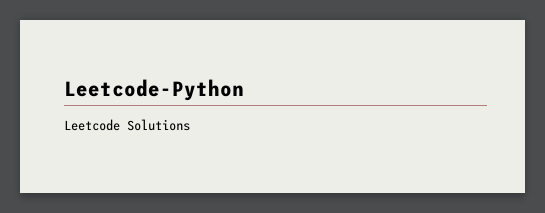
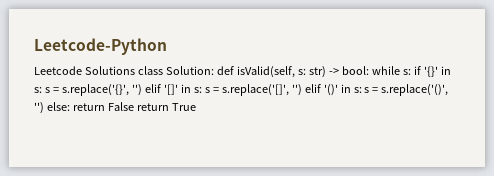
- Leetcode Solutions
+ Leetcode Solutions class Solution: def isValid(self, s: str) -> bool: while s: if '{}' in s: s = s.replace('{}', '') elif '[]' in s: s = s.replace('[]', '') elif '()' in s: s = s.replace('()', '') else: return False return True

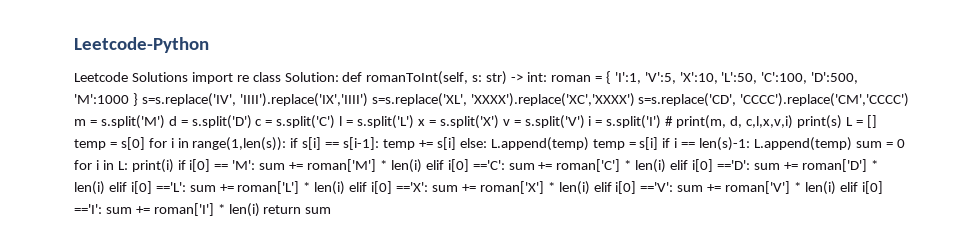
- Leetcode Solutions class Solution: def isValid(self, s: str) -> bool: while s: if '{}' in s: s = s.replace('{}', '') elif '[]' in s: s = s.replace('[]', '') elif '()' in s: s = s.replace('()', '') else: return False return True
+ Leetcode Solutions import re class Solution: def romanToInt(self, s: str) -> int: roman = { 'I':1, 'V':5, 'X':10, 'L':50, 'C':100, 'D':500, 'M':1000 } s=s.replace('IV', 'IIII').replace('IX','IIII') s=s.replace('XL', 'XXXX').replace('XC','XXXX') s=s.replace('CD', 'CCCC').replace('CM','CCCC') m = s.split('M') d = s.split('D') c = s.split('C') l = s.split('L') x = s.split('X') v = s.split('V') i = s.split('I') # print(m, d, c,l,x,v,i) print(s) L = [] temp = s[0] for i in range(1,len(s)): if s[i] == s[i-1]: temp += s[i] else: L.append(temp) temp = s[i] if i == len(s)-1: L.append(temp) sum = 0 for i in L: print(i) if i[0] == 'M': sum += roman['M'] * len(i) elif i[0] =='C': sum += roman['C'] * len(i) elif i[0] =='D': sum += roman['D'] * len(i) elif i[0] =='L': sum += roman['L'] * len(i) elif i[0] =='X': sum += roman['X'] * len(i) elif i[0] =='V': sum += roman['V'] * len(i) elif i[0] =='I': sum += roman['I'] * len(i) return sum

